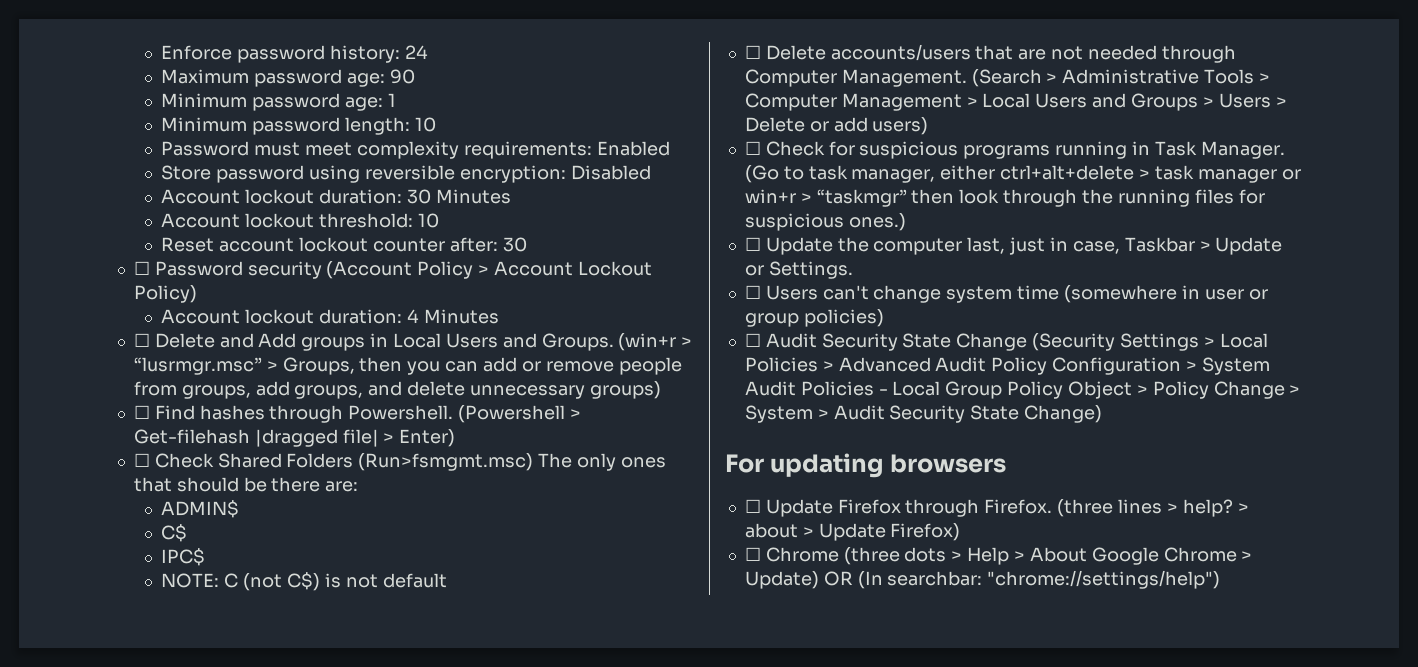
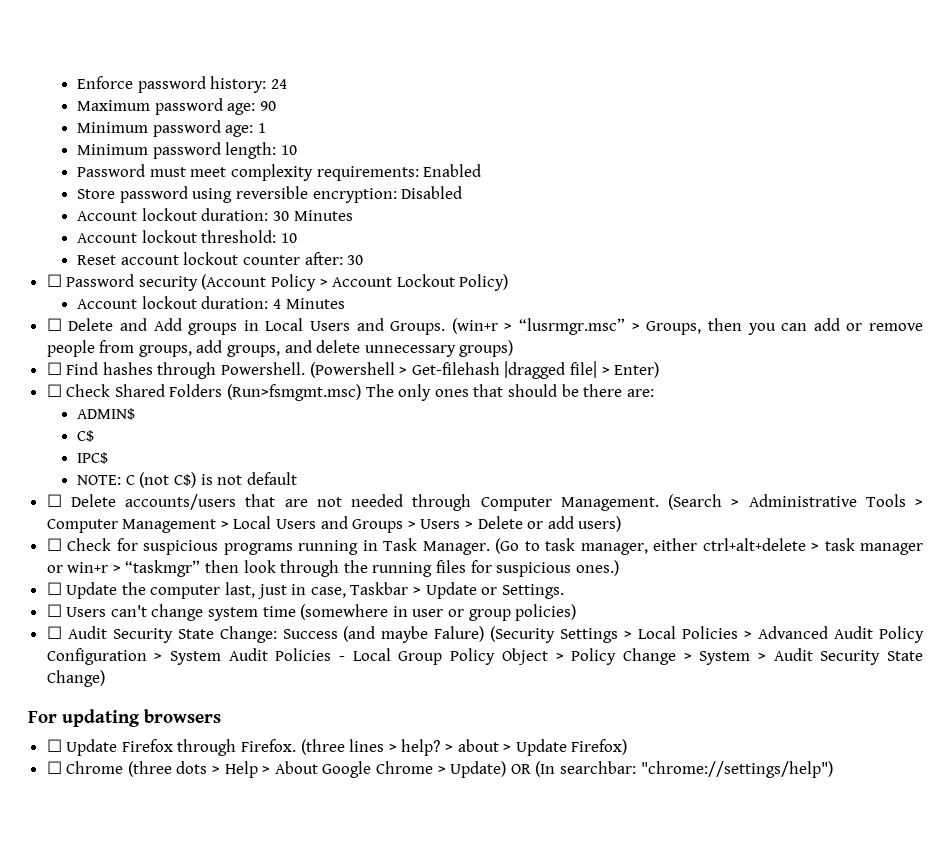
- ☐ Audit Security State Change (Security Settings > Local Policies > Advanced Audit Policy Configuration > System Audit Policies - Local Group Policy Object > Policy Change > System > Audit Security State Change)
+ ☐ Audit Security State Change: Success (and maybe Falure) (Security Settings > Local Policies > Advanced Audit Policy Configuration > System Audit Policies - Local Group Policy Object > Policy Change > System > Audit Security State Change)

